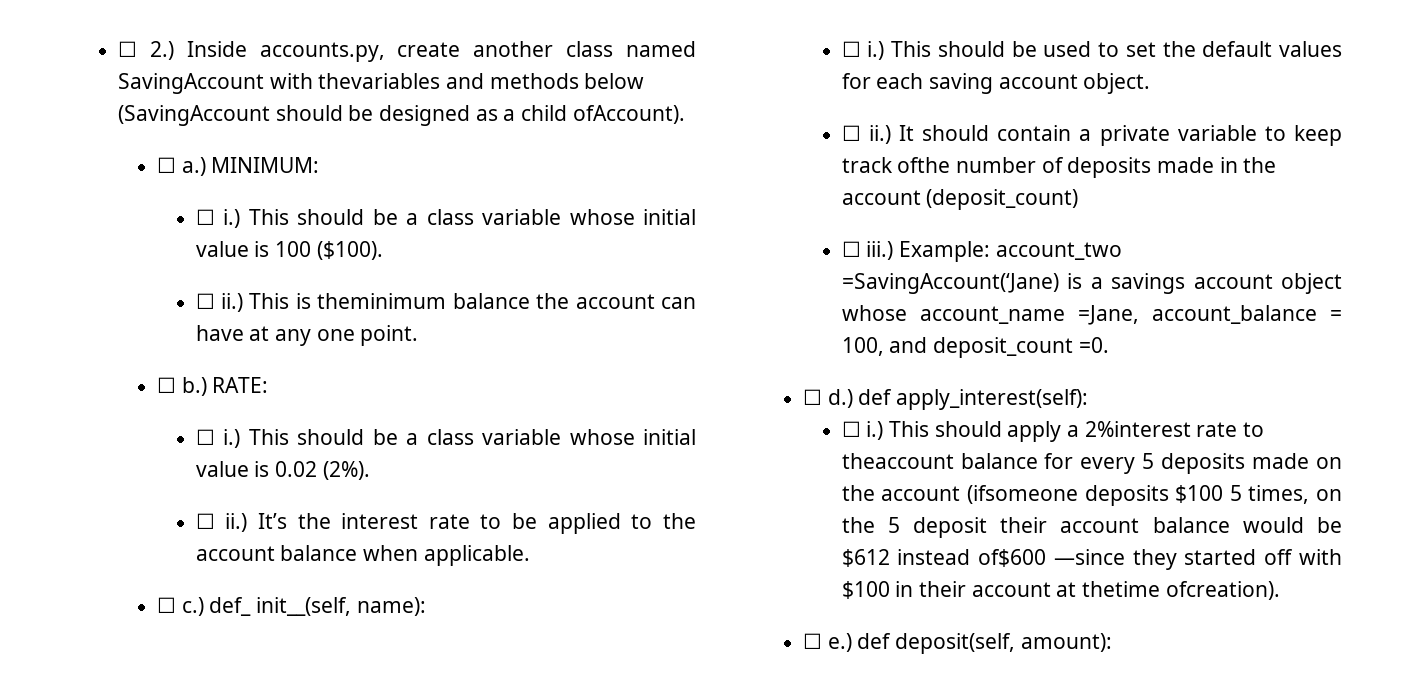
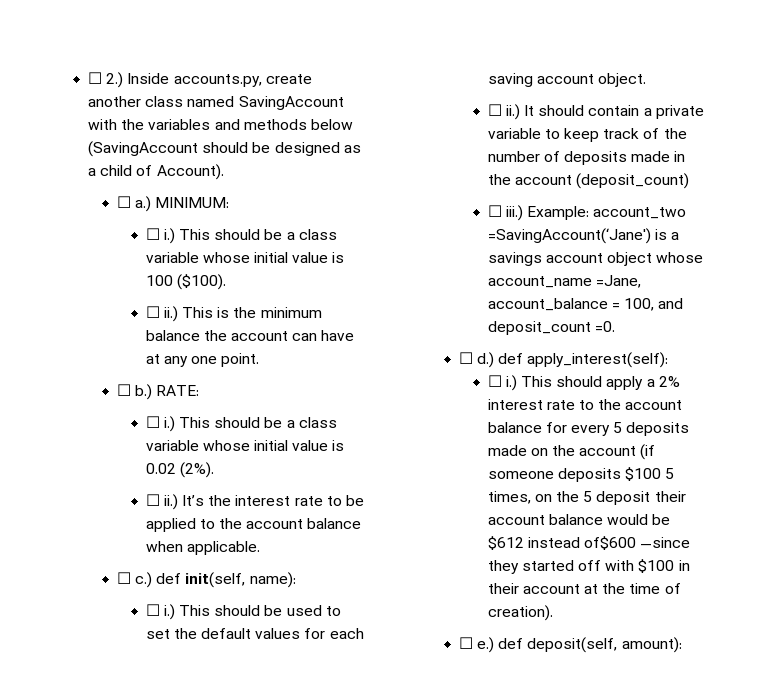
- ☐ 2.) Inside accounts.py, create another class named SavingAccount with thevariables and methods below (SavingAccount should be designed as a child ofAccount).
+ ☐ 2.) Inside accounts.py, create another class named SavingAccount with the variables and methods below (SavingAccount should be designed as a child of Account).
- This is theminimum balance the account can have at any one point.
+ This is the minimum balance the account can have at any one point.
- ☐ c.) def_ init__(self, name):
+ ☐ c.) def init(self, name):
- It should contain a private variable to keep track ofthe number of deposits made in the account (deposit_count)
+ It should contain a private variable to keep track of the number of deposits made in the account (deposit_count)
- Example: account_two =SavingAccount(‘Jane) is a savings account object whose account_name =Jane, account_balance = 100, and deposit_count =0.
+ Example: account_two =SavingAccount(‘Jane') is a savings account object whose account_name =Jane, account_balance = 100, and deposit_count =0.
- This should apply a 2%interest rate to theaccount balance for every 5 deposits made on the account (ifsomeone deposits $100 5 times, on the 5 deposit their account balance would be $612 instead of$600 —since they started off with $100 in their account at thetime ofcreation).
+ This should apply a 2% interest rate to the account balance for every 5 deposits made on the account (if someone deposits $100 5 times, on the 5 deposit their account balance would be $612 instead of$600 —since they started off with $100 in their account at the time of creation).

